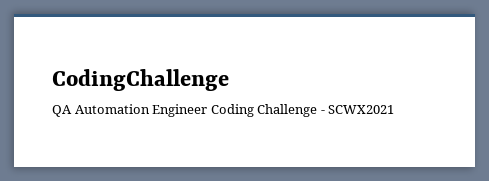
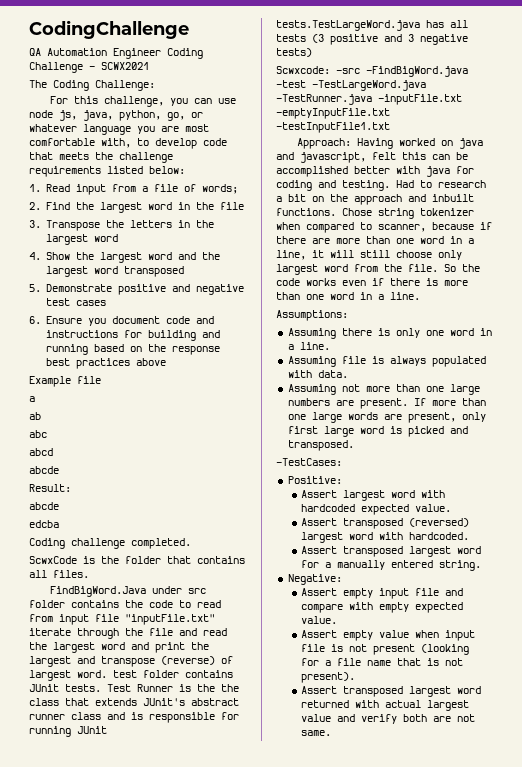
+ The Coding Challenge:
+ For this challenge, you can use node js, java, python, go, or whatever language you are most comfortable with, to develop code that meets the challenge requirements listed below:
+ 1. Read input from a file of words;
+ 2. Find the largest word in the file
+ 3. Transpose the letters in the largest word
+ 4. Show the largest word and the largest word transposed
+ 5. Demonstrate positive and negative test cases
+ 6. Ensure you document code and instructions for building and running based on the response best practices above
+ Example file
+ a
+ ab
+ abc
+ abcd
+ abcde
+ Result:
+ abcde
+ edcba
+ Coding challenge completed.
+ ScwxCode is the folder that contains all files.
+ FindBigWord.Java under src folder contains the code to read from input file "inputFile.txt" iterate through the file and read the largest word and print the largest and transpose (reverse) of largest word. test folder contains JUnit tests. Test Runner is the the class that extends JUnit's abstract runner class and is responsible for running JUnit tests.TestLargeWord.java has all tests (3 positive and 3 negative tests)
+ Scwxcode: -src -FindBigWord.java -test -TestLargeWord.java -TestRunner.java -inputFile.txt -emptyInputFile.txt -testInputFile1.txt
+ Approach: Having worked on java and javascript, felt this can be accomplished better with java for coding and testing. Had to research a bit on the approach and inbuilt functions. Chose string tokenizer when compared to scanner, because if there are more than one word in a line, it will still choose only largest word from the file. So the code works even if there is more than one word in a line.
+ Assumptions:
+ Assuming there is only one word in a line.
+ Assuming file is always populated with data.
+ Assuming not more than one large numbers are present. If more than one large words are present, only first large word is picked and transposed.
+ -TestCases:
+ Positive:
+ Assert largest word with hardcoded expected value.
+ Assert transposed (reversed) largest word with hardcoded.
+ Assert transposed largest word for a manually entered string.
+ Negative:
+ Assert empty input file and compare with empty expected value.
+ Assert empty value when input file is not present (looking for a file name that is not present).
+ Assert transposed largest word returned with actual largest value and verify both are not same.

